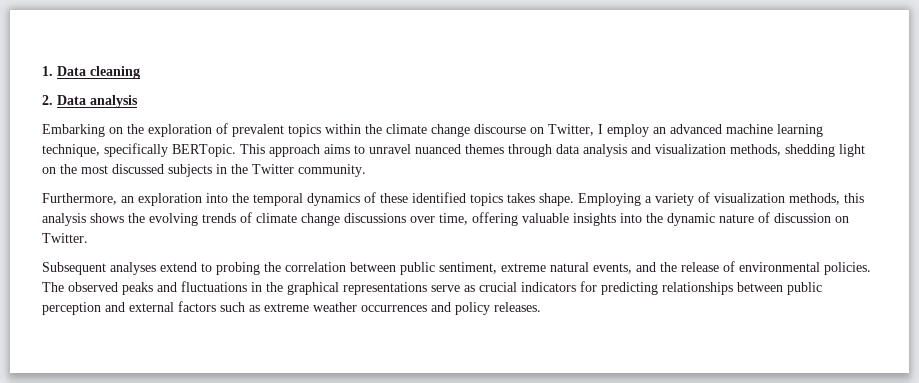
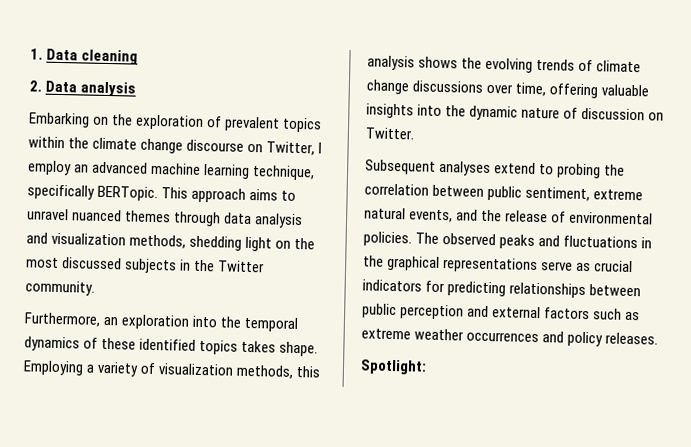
+ Spotlight:

